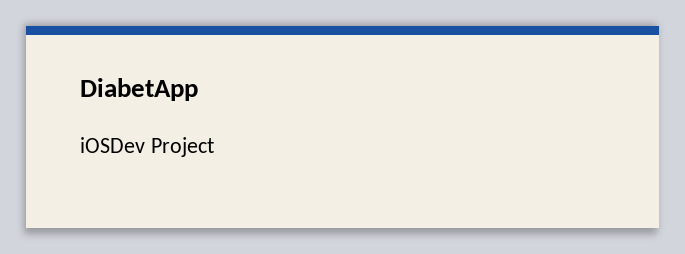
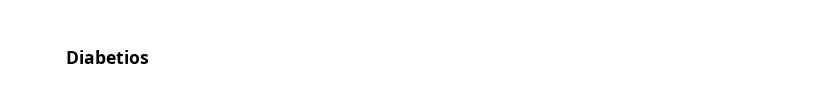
- DiabetApp
- iOSDev Project
+ Diabetios

